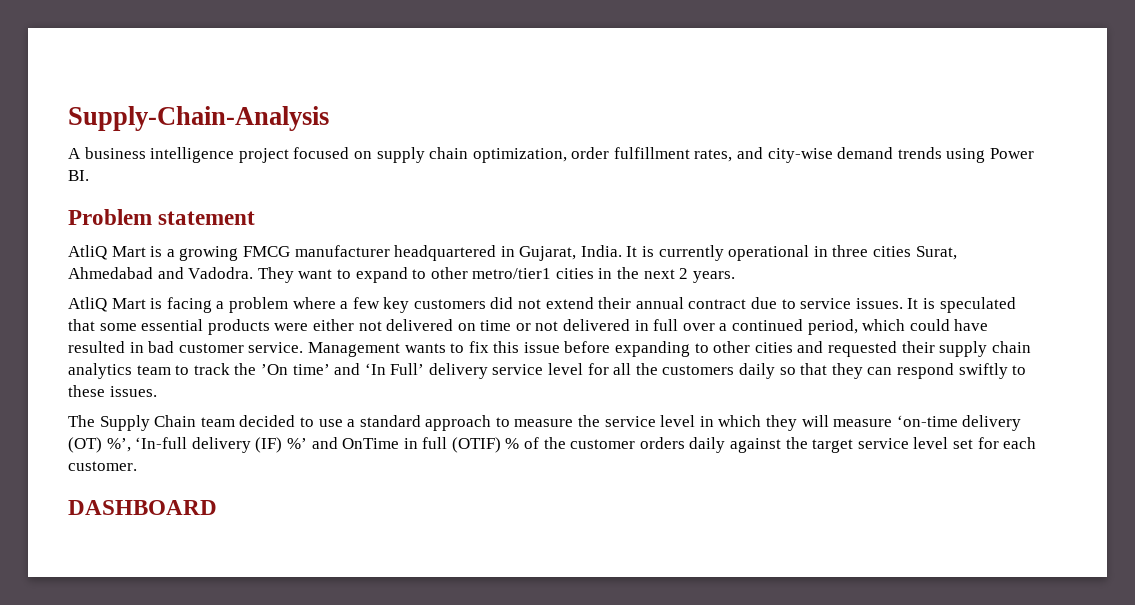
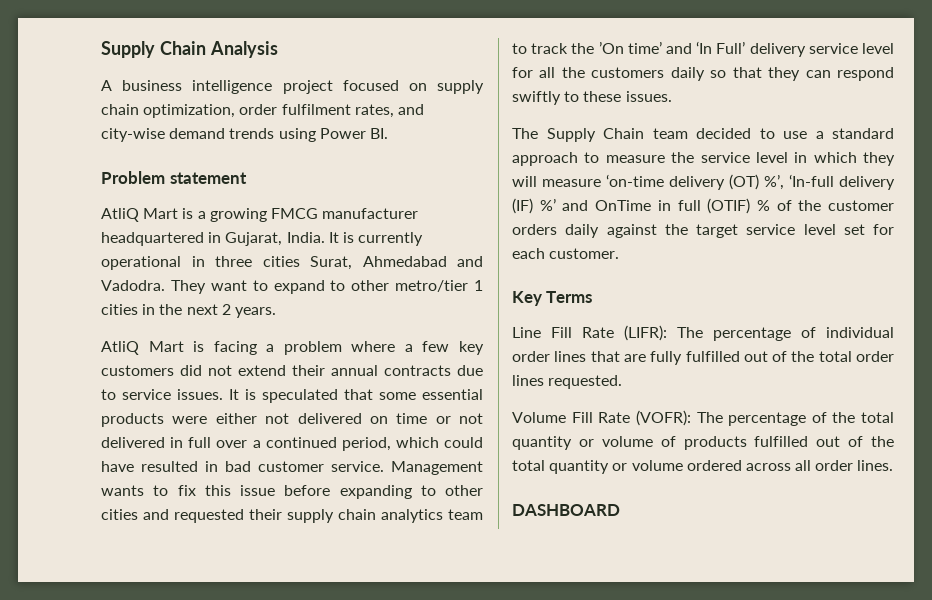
- Supply-Chain-Analysis
+ Supply Chain Analysis
- A business intelligence project focused on supply chain optimization, order fulfillment rates, and city-wise demand trends using Power BI.
+ A business intelligence project focused on supply chain optimization, order fulfilment rates, and city-wise demand trends using Power BI.
- They want to expand to other metro/tier1 cities in the next 2 years.
+ They want to expand to other metro/tier 1 cities in the next 2 years.
- AtliQ Mart is facing a problem where a few key customers did not extend their annual contract due to service issues.
+ AtliQ Mart is facing a problem where a few key customers did not extend their annual contracts due to service issues.
+ Key Terms
+ Line Fill Rate (LIFR): The percentage of individual order lines that are fully fulfilled out of the total order lines requested.
+ Volume Fill Rate (VOFR): The percentage of the total quantity or volume of products fulfilled out of the total quantity or volume ordered across all order lines.

